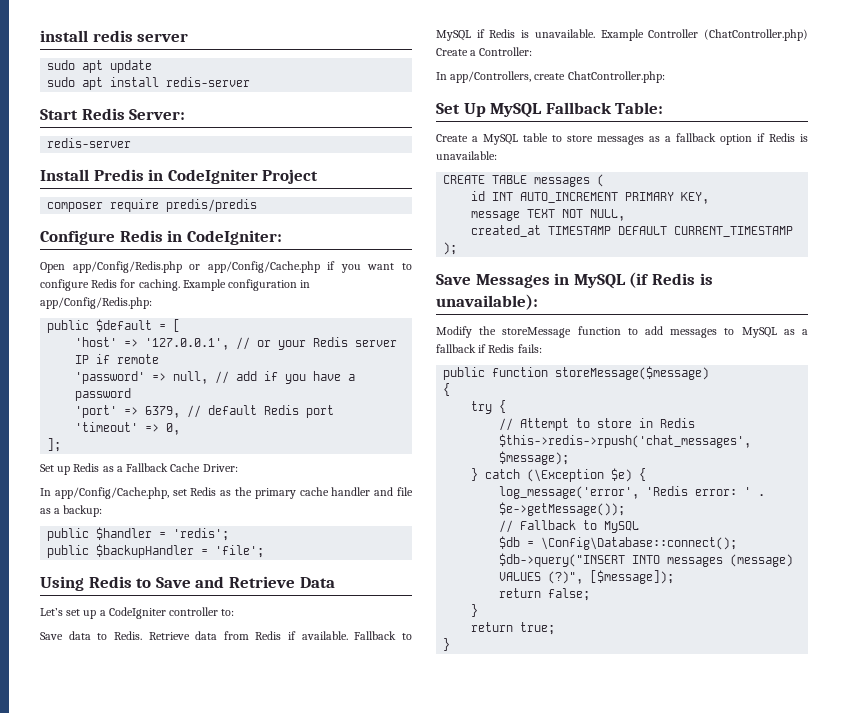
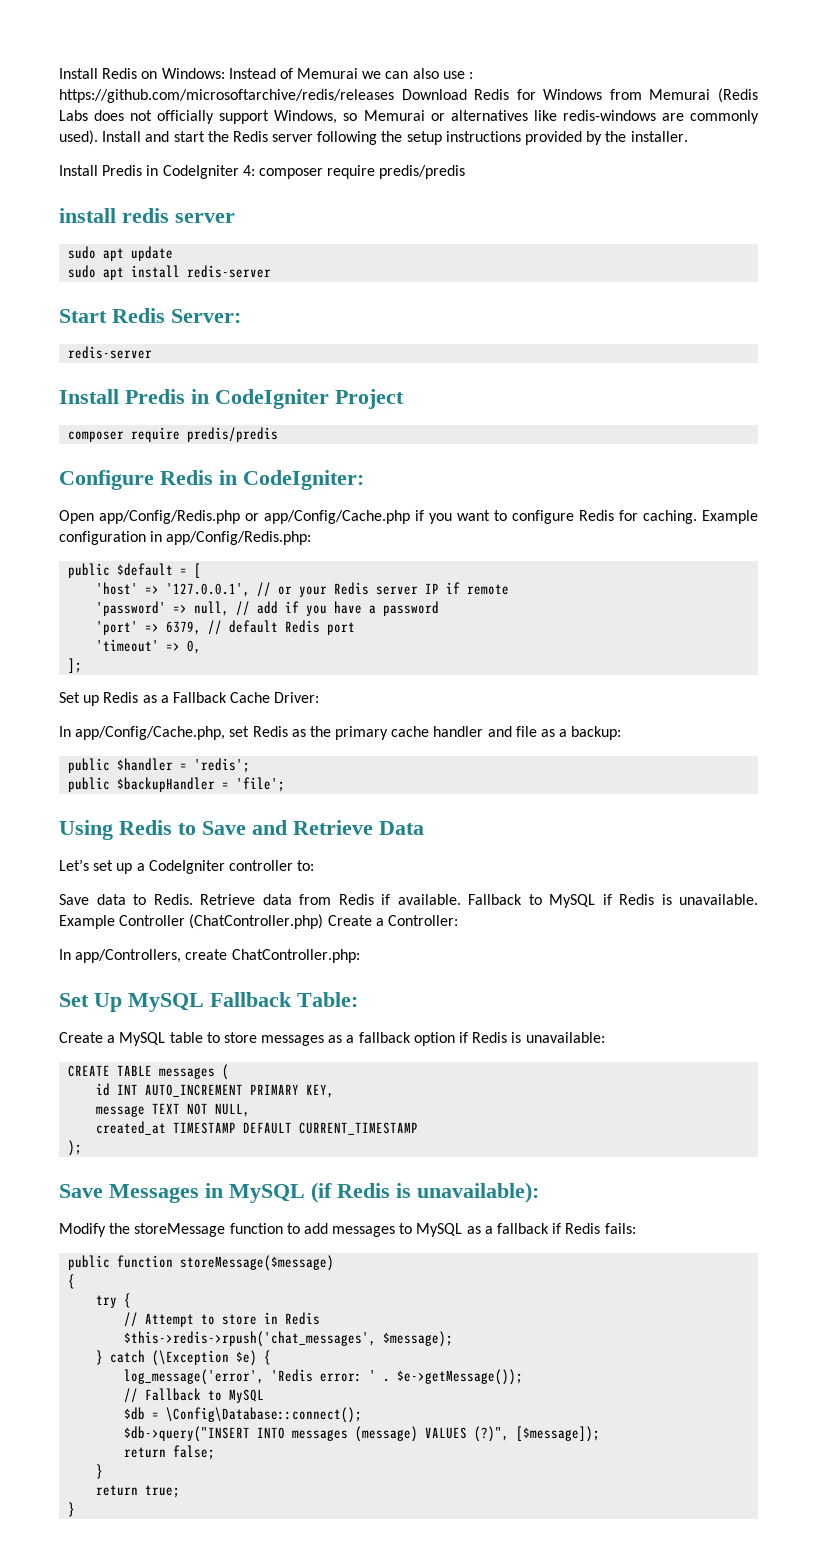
+ Install Redis on Windows: Instead of Memurai we can also use : https://github.com/microsoftarchive/redis/releases Download Redis for Windows from Memurai (Redis Labs does not officially support Windows, so Memurai or alternatives like redis-windows are commonly used). Install and start the Redis server following the setup instructions provided by the installer.
+ Install Predis in CodeIgniter 4: composer require predis/predis

